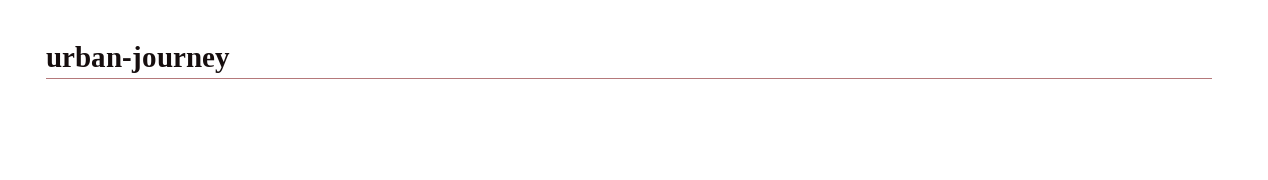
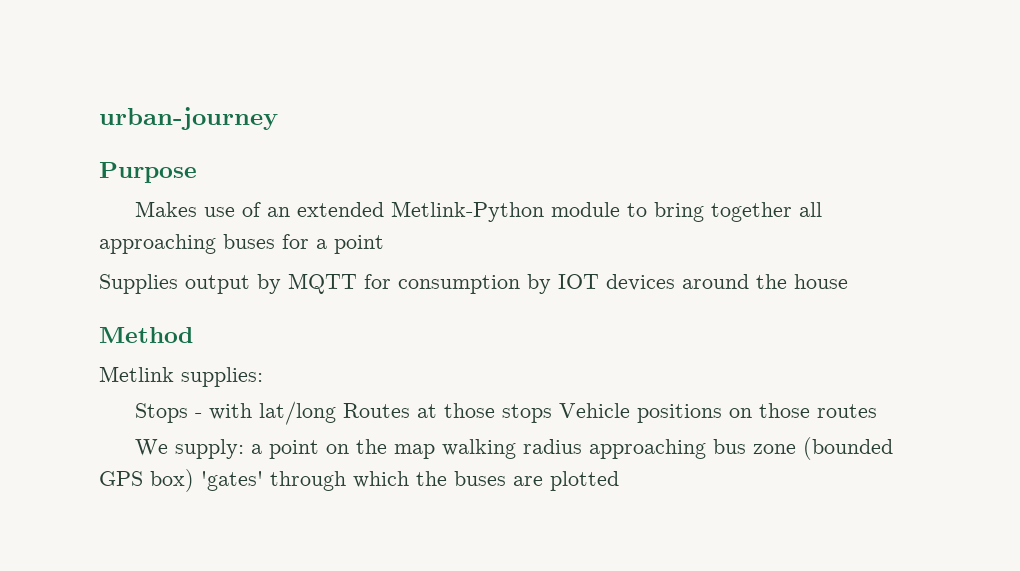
+ Purpose
+ Makes use of an extended Metlink-Python module to bring together all approaching buses for a point
+ Supplies output by MQTT for consumption by IOT devices around the house
+ Method
+ Metlink supplies:
+ Stops - with lat/long Routes at those stops Vehicle positions on those routes
+ We supply: a point on the map walking radius approaching bus zone (bounded GPS box) 'gates' through which the buses are plotted

